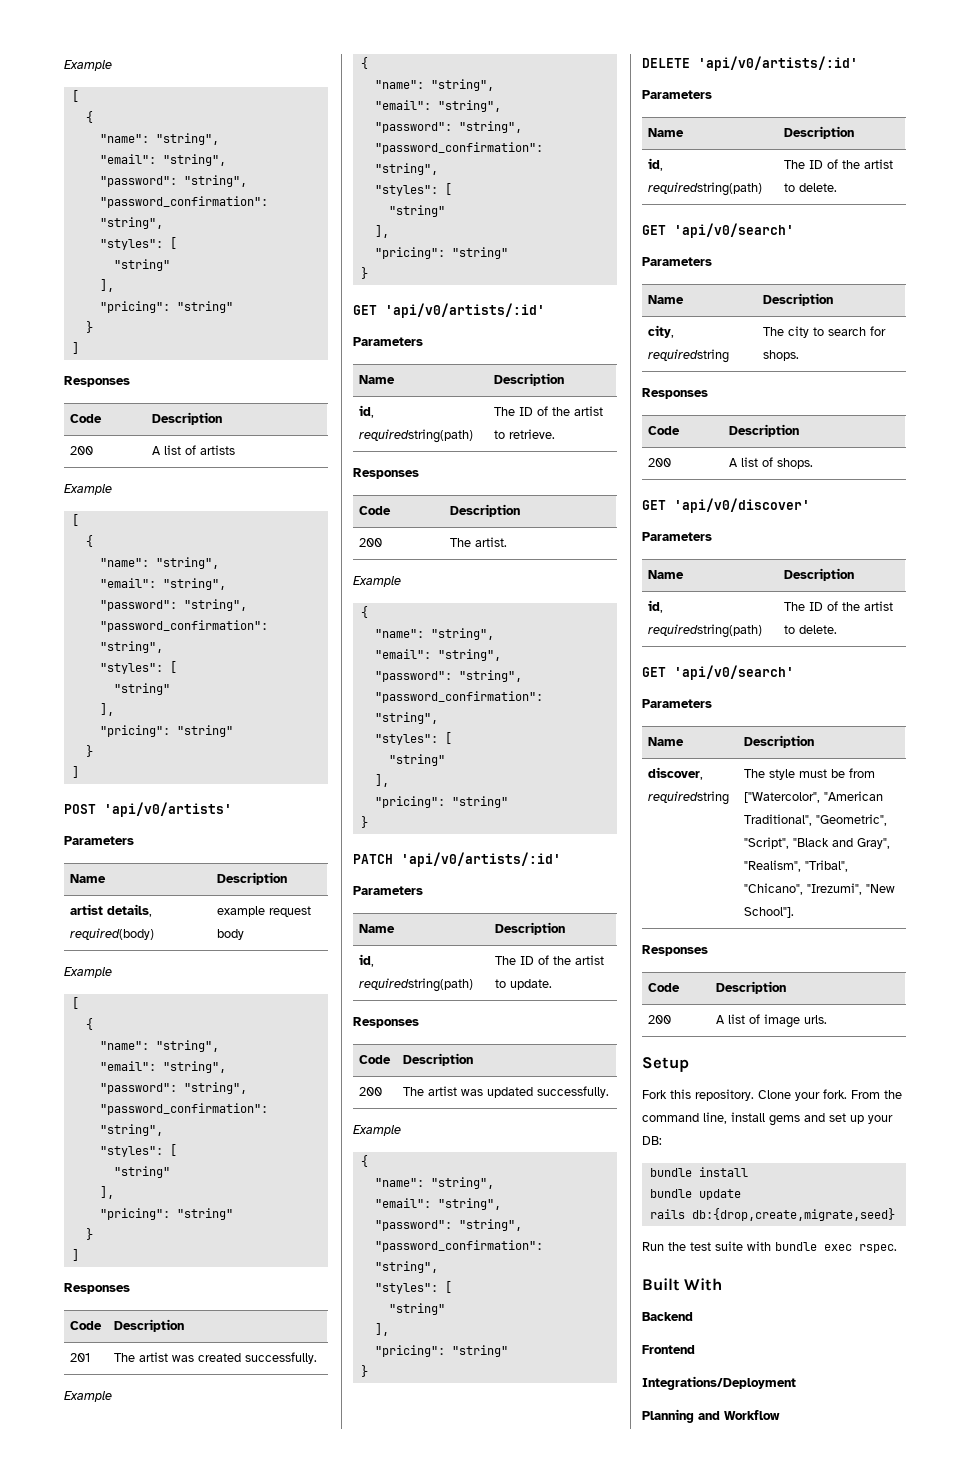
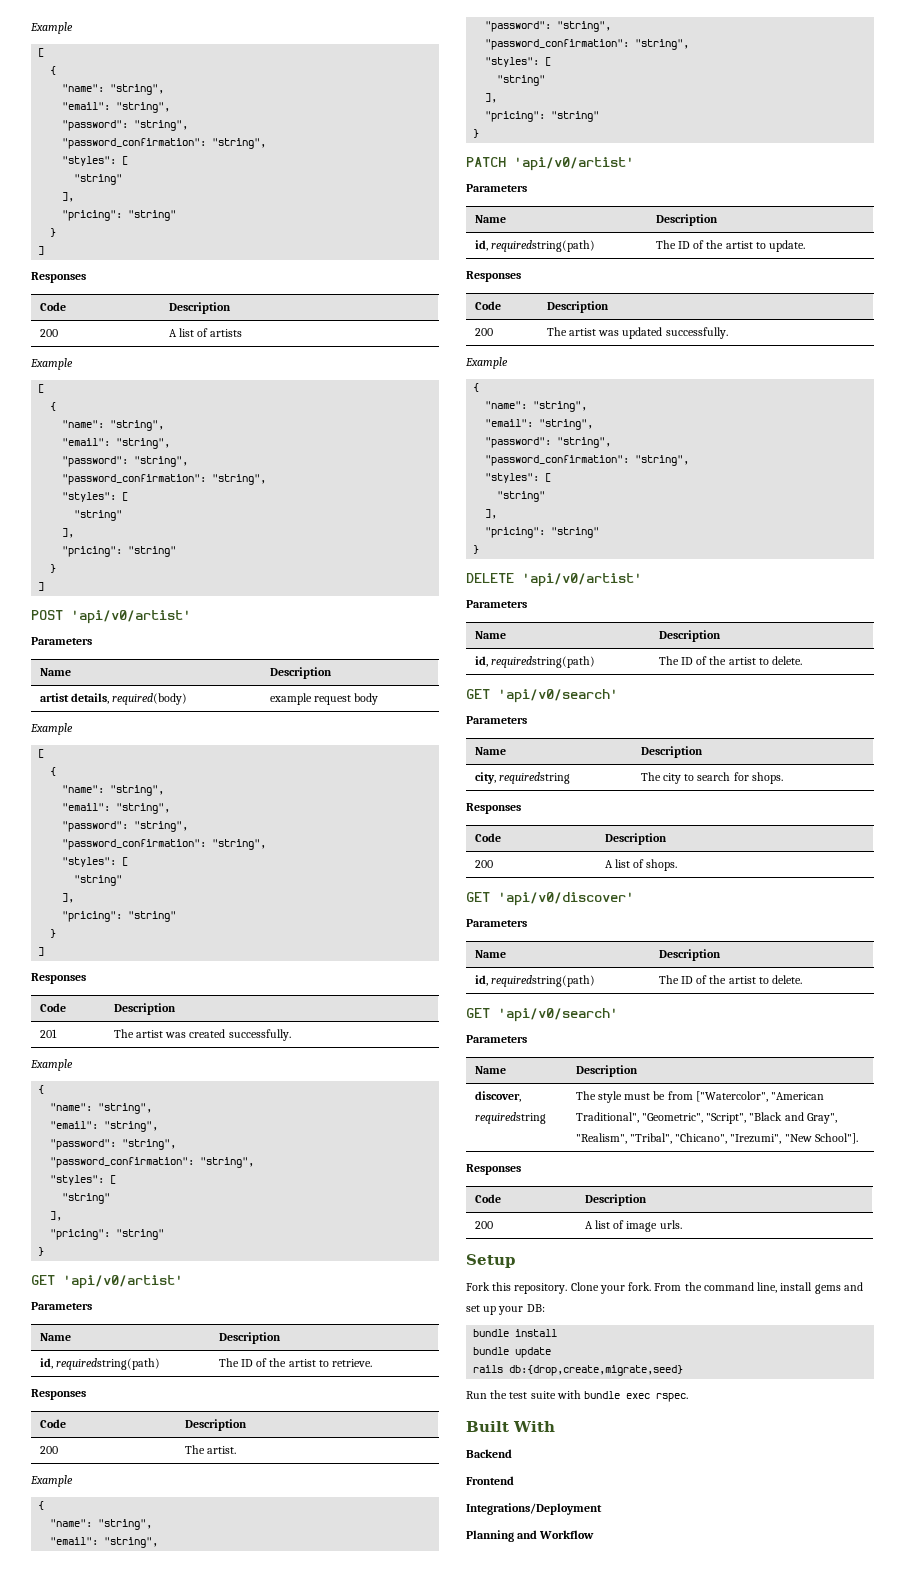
- POST 'api/v0/artists'
+ POST 'api/v0/artist'
- GET 'api/v0/artists/:id'
+ GET 'api/v0/artist'
- PATCH 'api/v0/artists/:id'
+ PATCH 'api/v0/artist'
- DELETE 'api/v0/artists/:id'
+ DELETE 'api/v0/artist'

